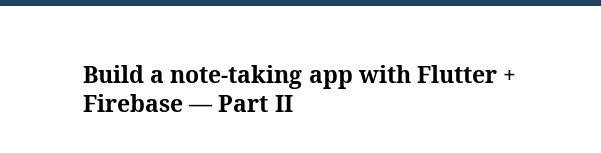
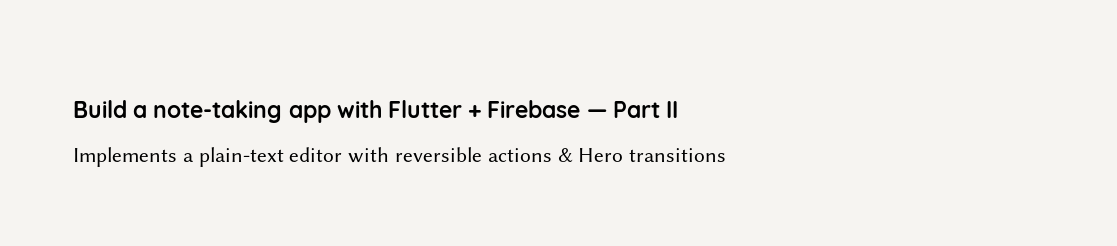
+ Implements a plain-text editor with reversible actions & Hero transitions

